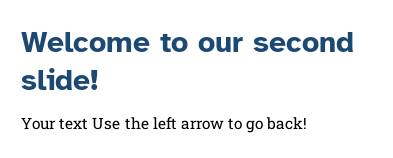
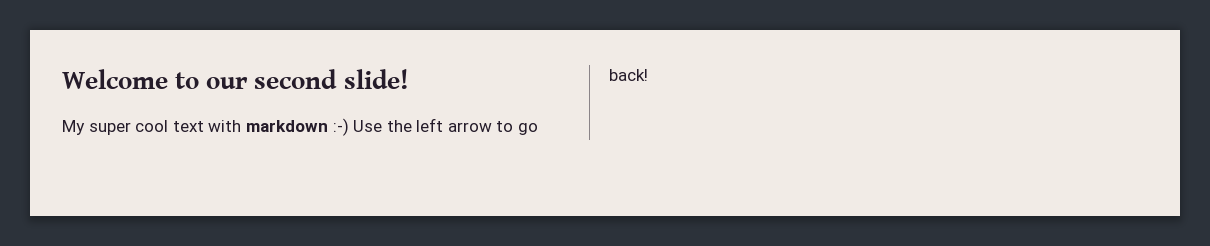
- Your text Use the left arrow to go back!
+ My super cool text with markdown :-) Use the left arrow to go back!

